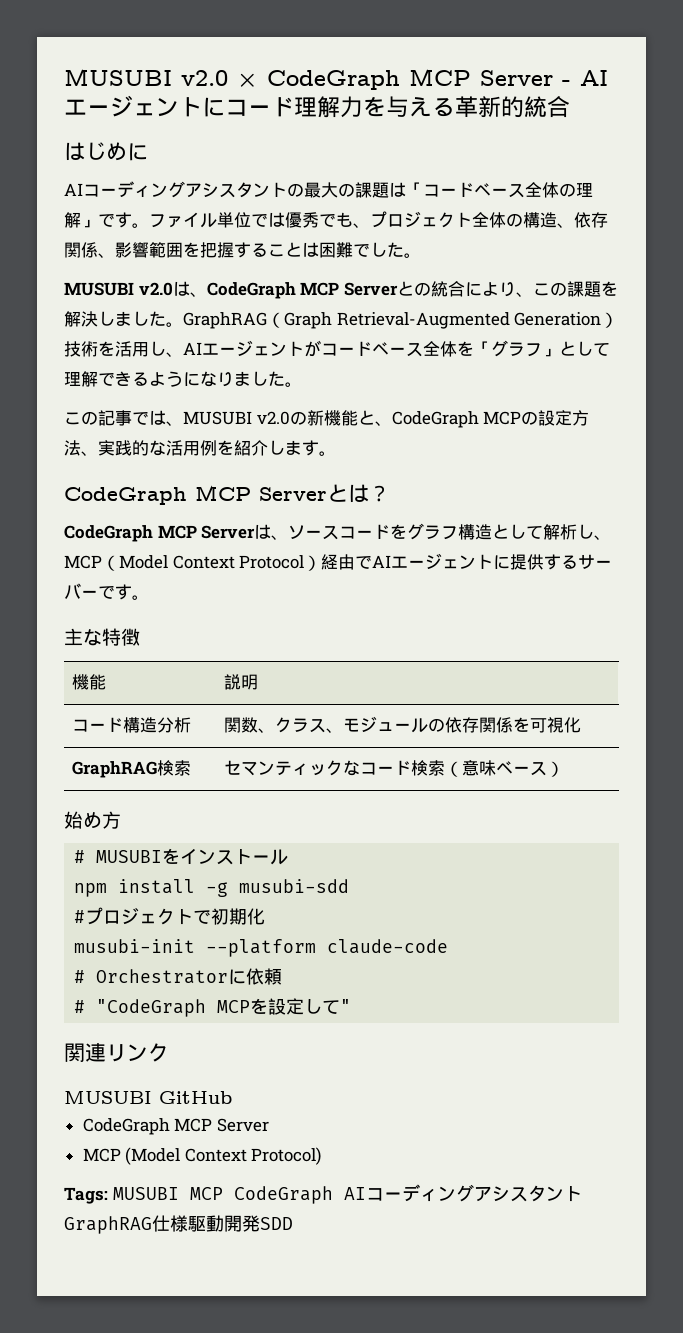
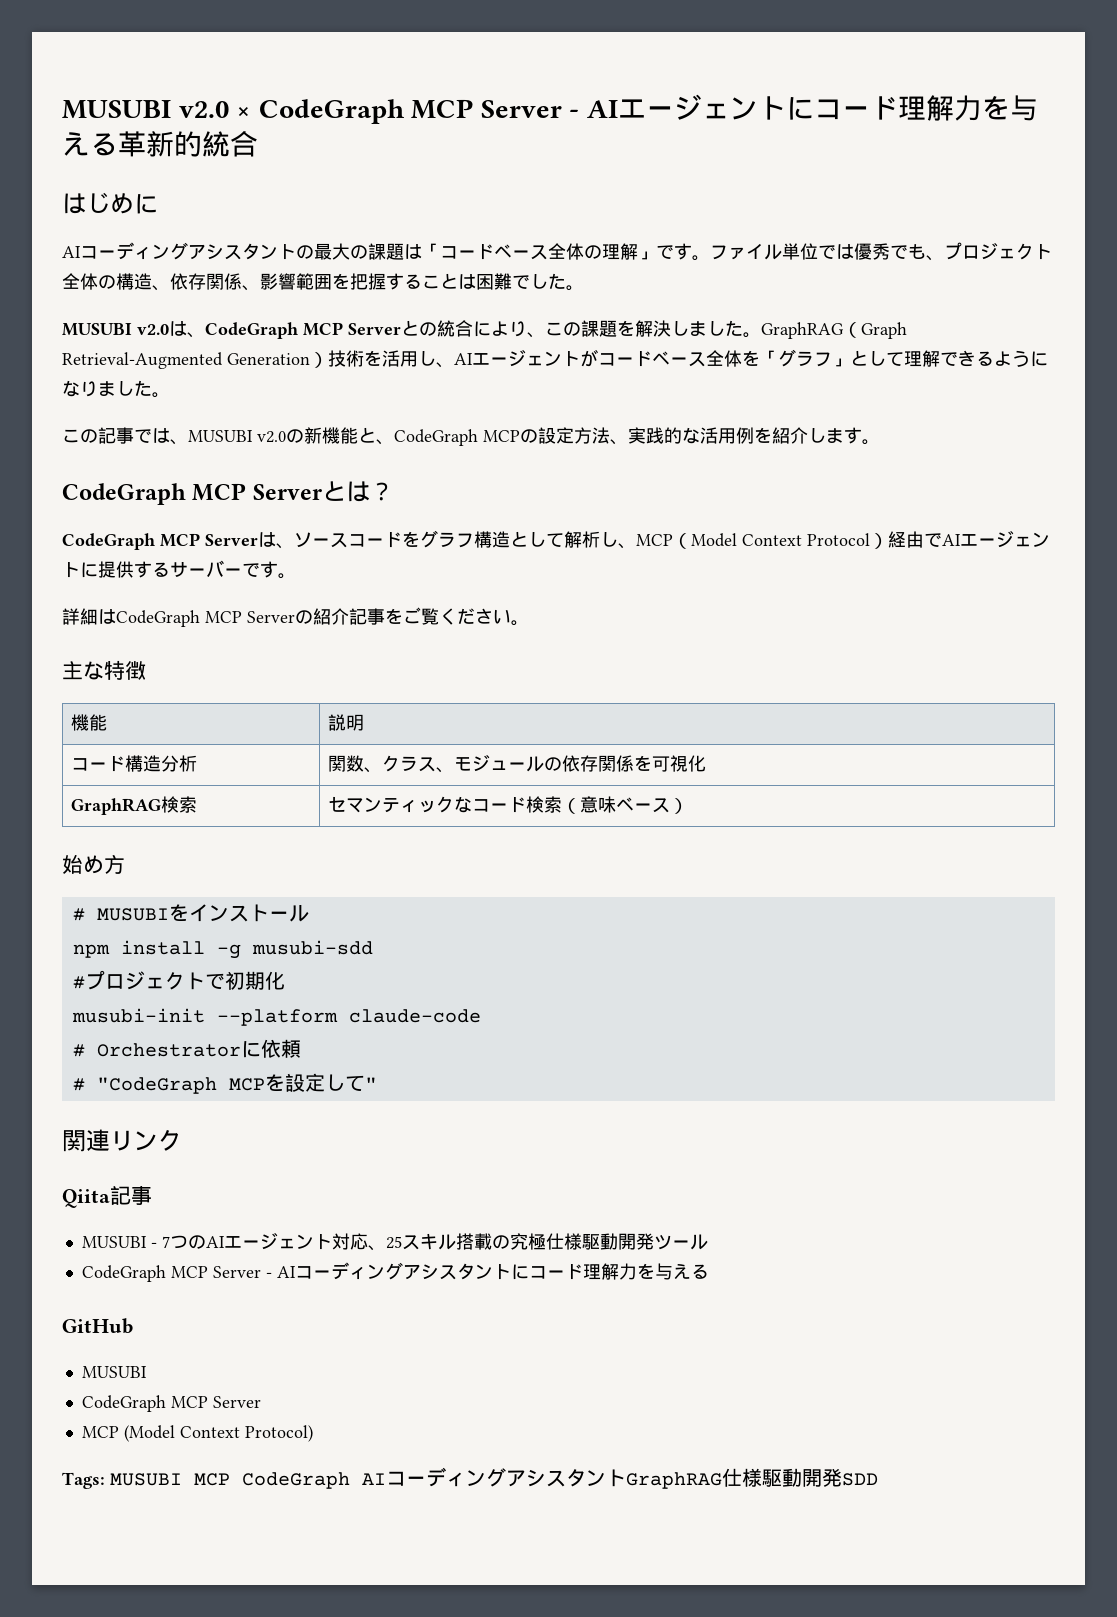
+ 詳細はCodeGraph MCP Serverの紹介記事をご覧ください。
- MUSUBI GitHub
+ Qiita記事
+ MUSUBI - 7つのAIエージェント対応、25スキル搭載の究極仕様駆動開発ツール
+ CodeGraph MCP Server - AIコーディングアシスタントにコード理解力を与える
+ GitHub
+ MUSUBI

